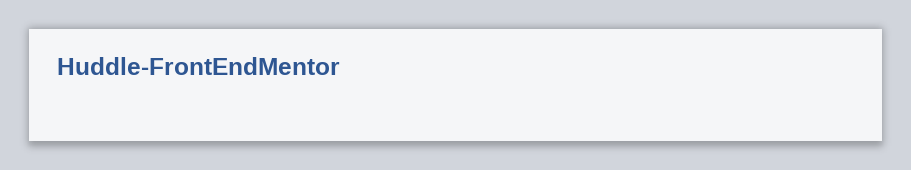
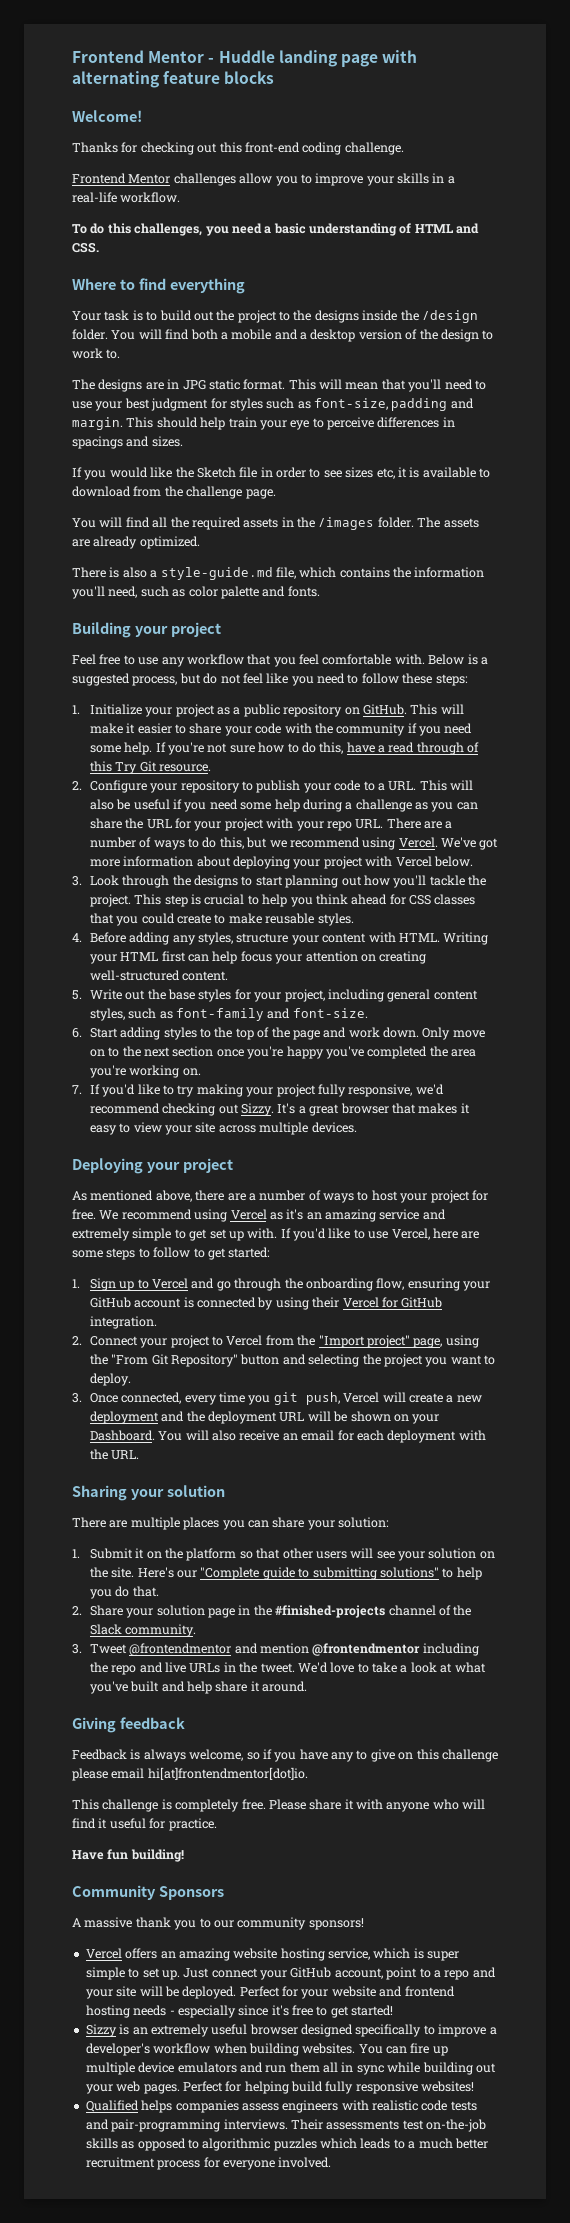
- Huddle-FrontEndMentor
+ Frontend Mentor - Huddle landing page with alternating feature blocks
+ Welcome!
+ Thanks for checking out this front-end coding challenge.
+ Frontend Mentor challenges allow you to improve your skills in a real-life workflow.
+ To do this challenges, you need a basic understanding of HTML and CSS.
+ Where to find everything
+ Your task is to build out the project to the designs inside the /design folder. You will find both a mobile and a desktop version of the design to work to.
+ The designs are in JPG static format. This will mean that you'll need to use your best judgment for styles such as font-size, padding and margin. This should help train your eye to perceive differences in spacings and sizes.
+ If you would like the Sketch file in order to see sizes etc, it is available to download from the challenge page.
+ You will find all the required assets in the /images folder. The assets are already optimized.
+ There is also a style-guide.md file, which contains the information you'll need, such as color palette and fonts.
+ Building your project
+ Feel free to use any workflow that you feel comfortable with. Below is a suggested process, but do not feel like you need to follow these steps:
+ 1. Initialize your project as a public repository on GitHub. This will make it easier to share your code with the community if you need some help. If you're not sure how to do this, have a read through of this Try Git resource.
+ 2. Configure your repository to publish your code to a URL. This will also be useful if you need some help during a challenge as you can share the URL for your project with your repo URL. There are a number of ways to do this, but we recommend using Vercel. We've got more information about deploying your project with Vercel below.
+ 3. Look through the designs to start planning out how you'll tackle the project. This step is crucial to help you think ahead for CSS classes that you could create to make reusable styles.
+ 4. Before adding any styles, structure your content with HTML. Writing your HTML first can help focus your attention on creating well-structured content.
+ 5. Write out the base styles for your project, including general content styles, such as font-family and font-size.
+ 6. Start adding styles to the top of the page and work down. Only move on to the next section once you're happy you've completed the area you're working on.
+ 7. If you'd like to try making your project fully responsive, we'd recommend checking out Sizzy. It's a great browser that makes it easy to view your site across multiple devices.
+ Deploying your project
+ As mentioned above, there are a number of ways to host your project for free. We recommend using Vercel as it's an amazing service and extremely simple to get set up with. If you'd like to use Vercel, here are some steps to follow to get started:
+ 1. Sign up to Vercel and go through the onboarding flow, ensuring your GitHub account is connected by using their Vercel for GitHub integration.
+ 2. Connect your project to Vercel from the "Import project" page, using the "From Git Repository" button and selecting the project you want to deploy.
+ 3. Once connected, every time you git push, Vercel will create a new deployment and the deployment URL will be shown on your Dashboard. You will also receive an email for each deployment with the URL.
+ Sharing your solution
+ There are multiple places you can share your solution:
+ 1. Submit it on the platform so that other users will see your solution on the site. Here's our "Complete guide to submitting solutions" to help you do that.
+ 2. Share your solution page in the #finished-projects channel of the Slack community.
+ 3. Tweet @frontendmentor and mention @frontendmentor including the repo and live URLs in the tweet. We'd love to take a look at what you've built and help share it around.
+ Giving feedback
+ Feedback is always welcome, so if you have any to give on this challenge please email hi[at]frontendmentor[dot]io.
+ This challenge is completely free. Please share it with anyone who will find it useful for practice.
+ Have fun building!
+ Community Sponsors
+ A massive thank you to our community sponsors!
+ Vercel offers an amazing website hosting service, which is super simple to set up. Just connect your GitHub account, point to a repo and your site will be deployed. Perfect for your website and frontend hosting needs - especially since it's free to get started!
+ Sizzy is an extremely useful browser designed specifically to improve a developer's workflow when building websites. You can fire up multiple device emulators and run them all in sync while building out your web pages. Perfect for helping build fully responsive websites!
+ Qualified helps companies assess engineers with realistic code tests and pair-programming interviews. Their assessments test on-the-job skills as opposed to algorithmic puzzles which leads to a much better recruitment process for everyone involved.

